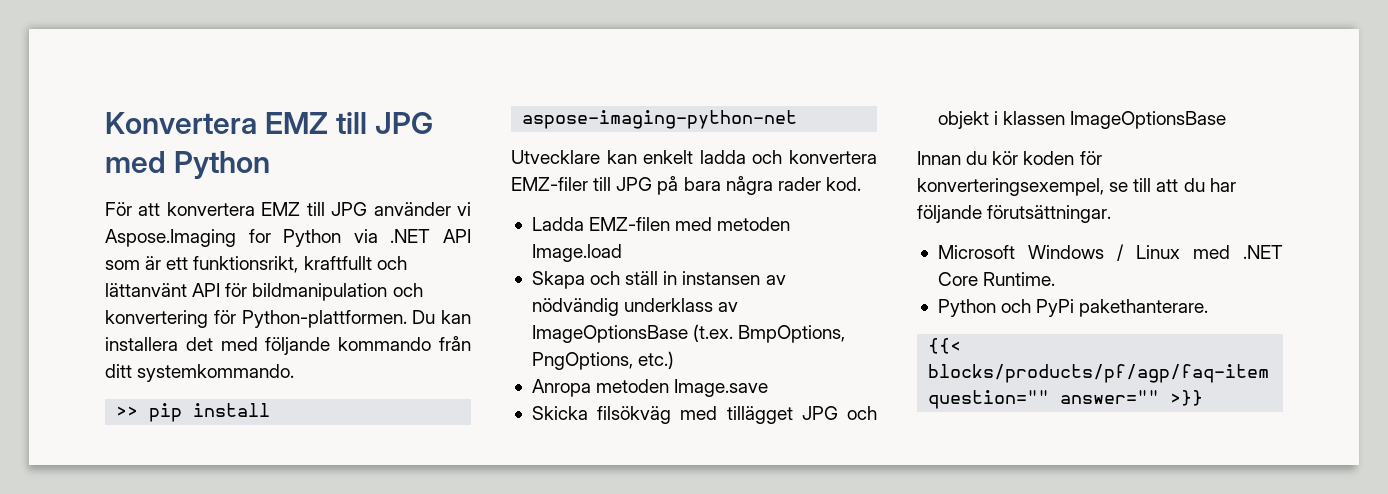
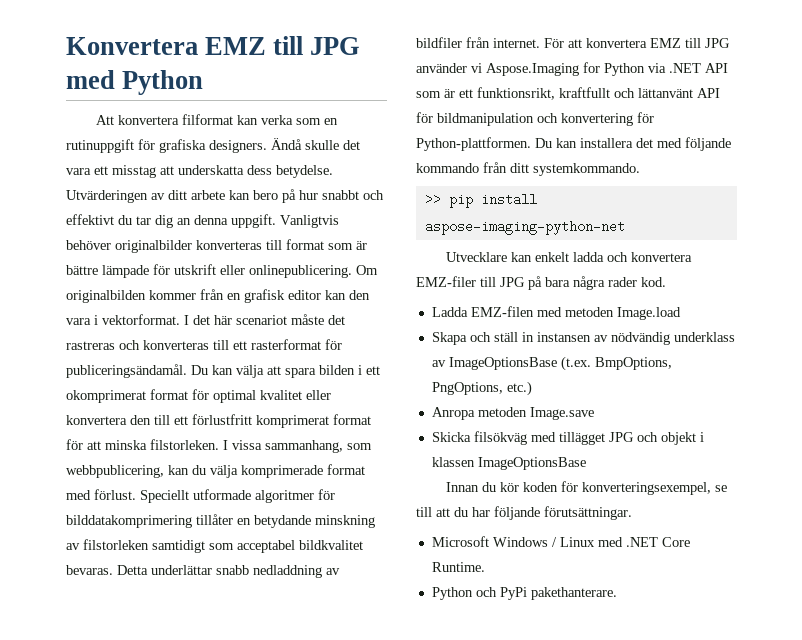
+ Att konvertera filformat kan verka som en rutinuppgift för grafiska designers. Ändå skulle det vara ett misstag att underskatta dess betydelse. Utvärderingen av ditt arbete kan bero på hur snabbt och effektivt du tar dig an denna uppgift. Vanligtvis behöver originalbilder konverteras till format som är bättre lämpade för utskrift eller onlinepublicering. Om originalbilden kommer från en grafisk editor kan den vara i vektorformat. I det här scenariot måste det rastreras och konverteras till ett rasterformat för publiceringsändamål. Du kan välja att spara bilden i ett okomprimerat format för optimal kvalitet eller konvertera den till ett förlustfritt komprimerat format för att minska filstorleken. I vissa sammanhang, som webbpublicering, kan du välja komprimerade format med förlust. Speciellt utformade algoritmer för bilddatakomprimering tillåter en betydande minskning av filstorleken samtidigt som acceptabel bildkvalitet bevaras. Detta underlättar snabb nedladdning av bildfiler från internet.
- {{< blocks/products/pf/agp/faq-item question="" answer="" >}}

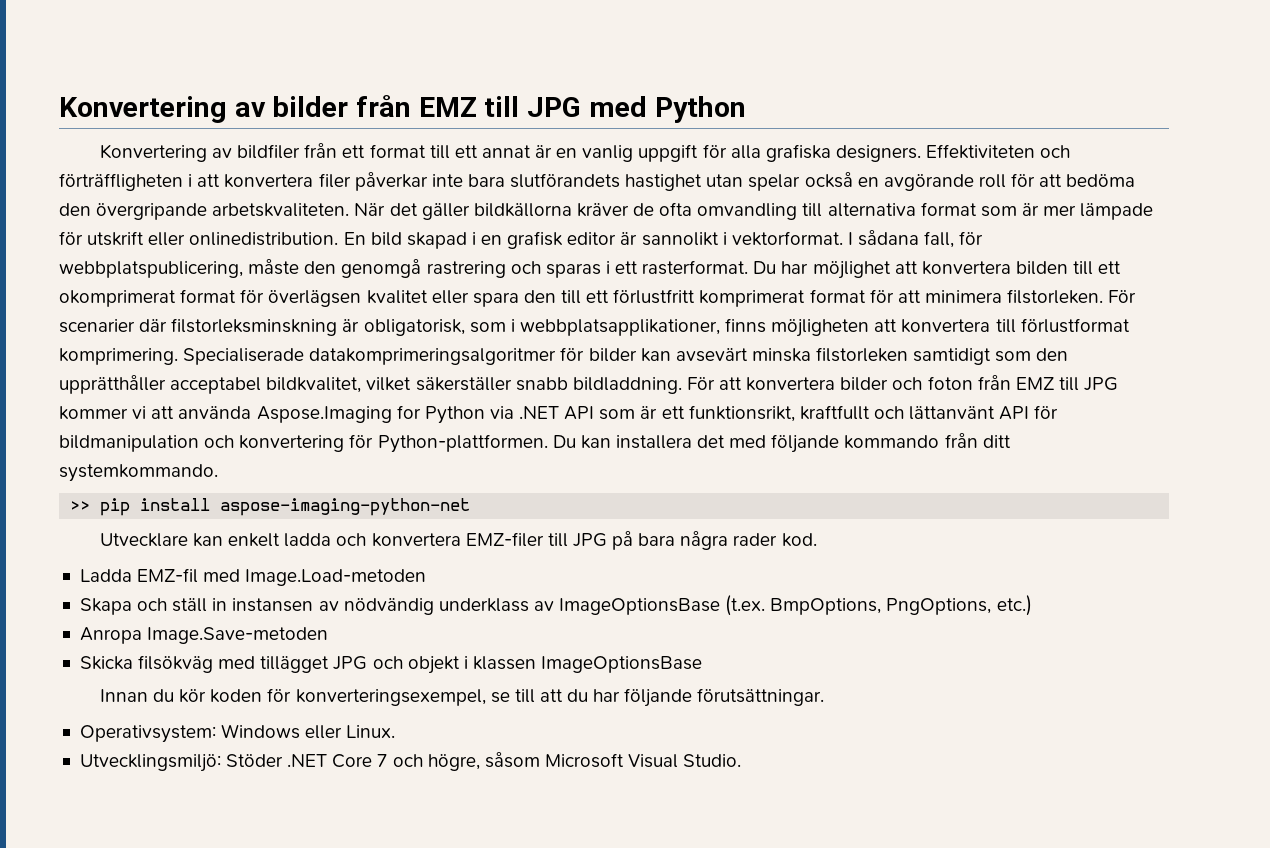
- Konvertera EMZ till JPG med Python
+ Konvertering av bilder från EMZ till JPG med Python
- Att konvertera filformat kan verka som en rutinuppgift för grafiska designers. Ändå skulle det vara ett misstag att underskatta dess betydelse. Utvärderingen av ditt arbete kan bero på hur snabbt och effektivt du tar dig an denna uppgift. Vanligtvis behöver originalbilder konverteras till format som är bättre lämpade för utskrift eller onlinepublicering. Om originalbilden kommer från en grafisk editor kan den vara i vektorformat. I det här scenariot måste det rastreras och konverteras till ett rasterformat för publiceringsändamål. Du kan välja att spara bilden i ett okomprimerat format för optimal kvalitet eller konvertera den till ett förlustfritt komprimerat format för att minska filstorleken. I vissa sammanhang, som webbpublicering, kan du välja komprimerade format med förlust. Speciellt utformade algoritmer för bilddatakomprimering tillåter en betydande minskning av filstorleken samtidigt som acceptabel bildkvalitet bevaras. Detta underlättar snabb nedladdning av bildfiler från internet. För att konvertera EMZ till JPG använder vi Aspose.Imaging for Python via .NET API som är ett funktionsrikt, kraftfullt och lättanvänt API för bildmanipulation och konvertering för Python-plattformen.
+ Konvertering av bildfiler från ett format till ett annat är en vanlig uppgift för alla grafiska designers. Effektiviteten och förträffligheten i att konvertera filer påverkar inte bara slutförandets hastighet utan spelar också en avgörande roll för att bedöma den övergripande arbetskvaliteten. När det gäller bildkällorna kräver de ofta omvandling till alternativa format som är mer lämpade för utskrift eller onlinedistribution. En bild skapad i en grafisk editor är sannolikt i vektorformat. I sådana fall, för webbplatspublicering, måste den genomgå rastrering och sparas i ett rasterformat. Du har möjlighet att konvertera bilden till ett okomprimerat format för överlägsen kvalitet eller spara den till ett förlustfritt komprimerat format för att minimera filstorleken. För scenarier där filstorleksminskning är obligatorisk, som i webbplatsapplikationer, finns möjligheten att konvertera till förlustformat komprimering. Specialiserade datakomprimeringsalgoritmer för bilder kan avsevärt minska filstorleken samtidigt som den upprätthåller acceptabel bildkvalitet, vilket säkerställer snabb bildladdning. För att konvertera bilder och foton från EMZ till JPG kommer vi att använda Aspose.Imaging for Python via .NET API som är ett funktionsrikt, kraftfullt och lättanvänt API för bildmanipulation och konvertering för Python-plattformen.
- Ladda EMZ-filen med metoden Image.load
+ Ladda EMZ-fil med Image.Load-metoden
- Anropa metoden Image.save
+ Anropa Image.Save-metoden
- Microsoft Windows / Linux med .NET Core Runtime.
- Python och PyPi pakethanterare.
+ Operativsystem: Windows eller Linux.
+ Utvecklingsmiljö: Stöder .NET Core 7 och högre, såsom Microsoft Visual Studio.

